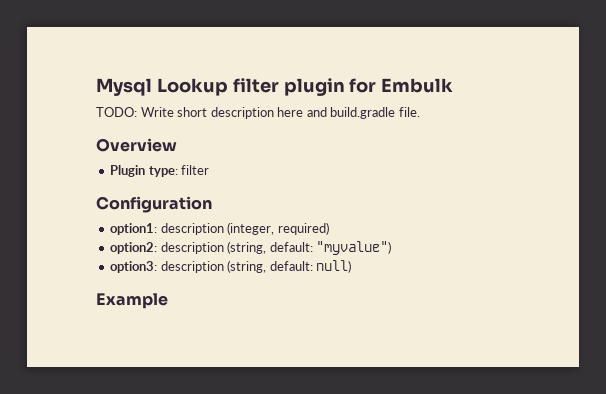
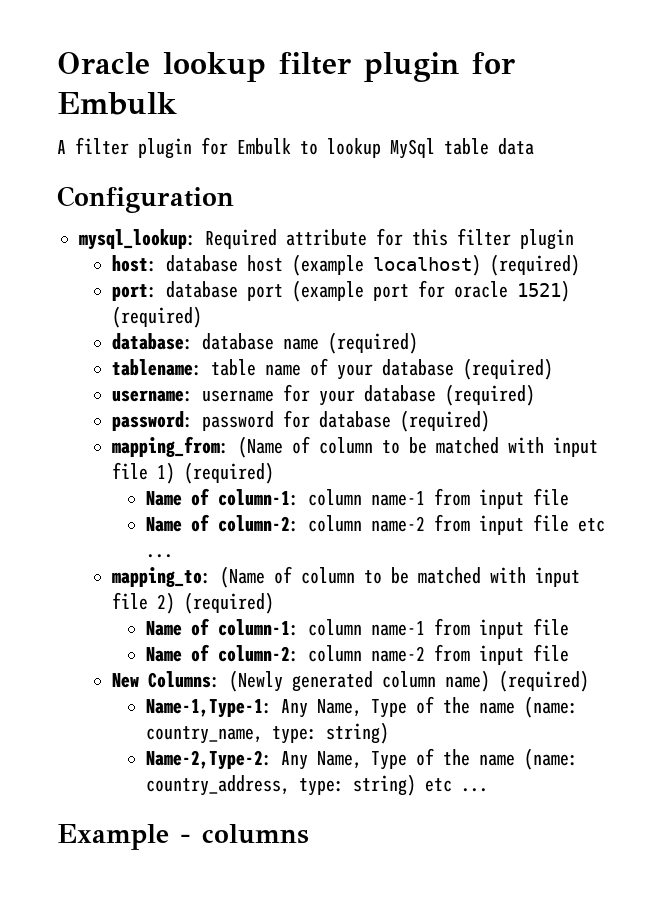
- Mysql Lookup filter plugin for Embulk
+ Oracle lookup filter plugin for Embulk
- TODO: Write short description here and build.gradle file.
- Overview
- Plugin type: filter
+ A filter plugin for Embulk to lookup MySql table data
  Configuration
- option1: description (integer, required)
- option2: description (string, default: "myvalue")
- option3: description (string, default: null)
+ mysql_lookup: Required attribute for this filter plugin
+ host: database host (example localhost) (required)
+ port: database port (example port for oracle 1521) (required)
+ database: database name (required)
+ tablename: table name of your database (required)
+ username: username for your database (required)
+ password: password for database (required)
+ mapping_from: (Name of column to be matched with input file 1) (required)
+ Name of column-1: column name-1 from input file
+ Name of column-2: column name-2 from input file etc ...
+ mapping_to: (Name of column to be matched with input file 2) (required)
+ Name of column-1: column name-1 from input file
+ Name of column-2: column name-2 from input file
+ New Columns: (Newly generated column name) (required)
+ Name-1,Type-1: Any Name, Type of the name (name: country_name, type: string)
+ Name-2,Type-2: Any Name, Type of the name (name: country_address, type: string) etc ...
- Example
+ Example - columns

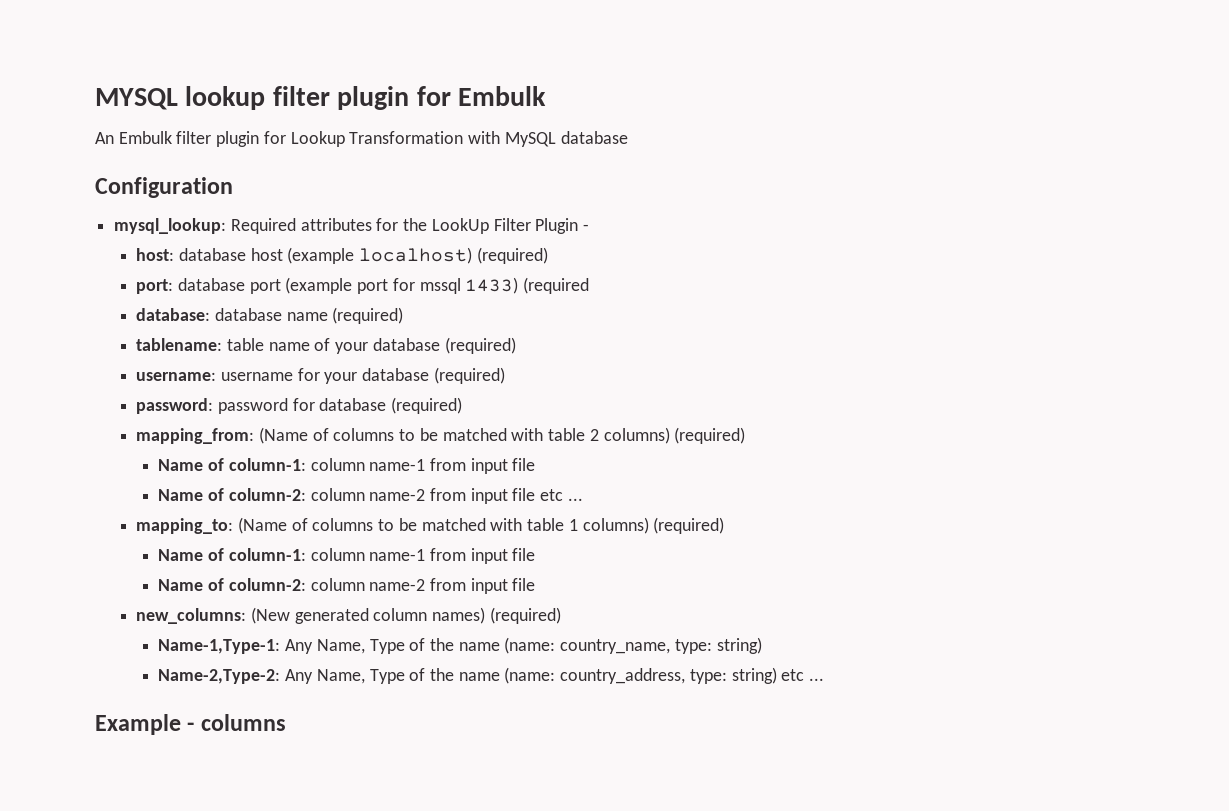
- Oracle lookup filter plugin for Embulk
+ MYSQL lookup filter plugin for Embulk
- A filter plugin for Embulk to lookup MySql table data
+ An Embulk filter plugin for Lookup Transformation with MySQL database
  Configuration
- mysql_lookup: Required attribute for this filter plugin
+ mysql_lookup: Required attributes for the LookUp Filter Plugin -
- port: database port (example port for oracle 1521) (required)
+ port: database port (example port for mssql 1433) (required
- mapping_from: (Name of column to be matched with input file 1) (required)
+ mapping_from: (Name of columns to be matched with table 2 columns) (required)
- mapping_to: (Name of column to be matched with input file 2) (required)
+ mapping_to: (Name of columns to be matched with table 1 columns) (required)
- New Columns: (Newly generated column name) (required)
+ new_columns: (New generated column names) (required)

